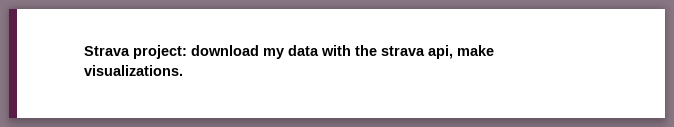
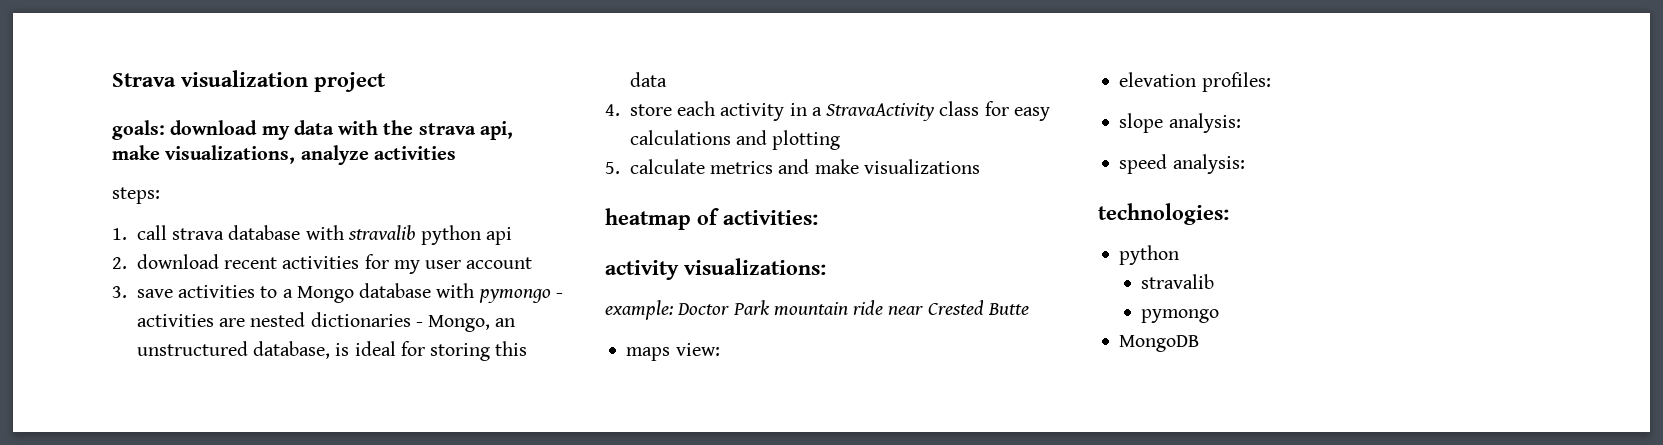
- Strava project: download my data with the strava api, make visualizations.
+ Strava visualization project
+ goals: download my data with the strava api, make visualizations, analyze activities
+ steps:
+ 1. call strava database with stravalib python api
+ 2. download recent activities for my user account
+ 3. save activities to a Mongo database with pymongo - activities are nested dictionaries - Mongo, an unstructured database, is ideal for storing this data
+ 4. store each activity in a StravaActivity class for easy calculations and plotting
+ 5. calculate metrics and make visualizations
+ heatmap of activities:
+ activity visualizations:
+ example: Doctor Park mountain ride near Crested Butte
+ maps view:
+ elevation profiles:
+ slope analysis:
+ speed analysis:
+ technologies:
+ python
+ stravalib
+ pymongo
+ MongoDB

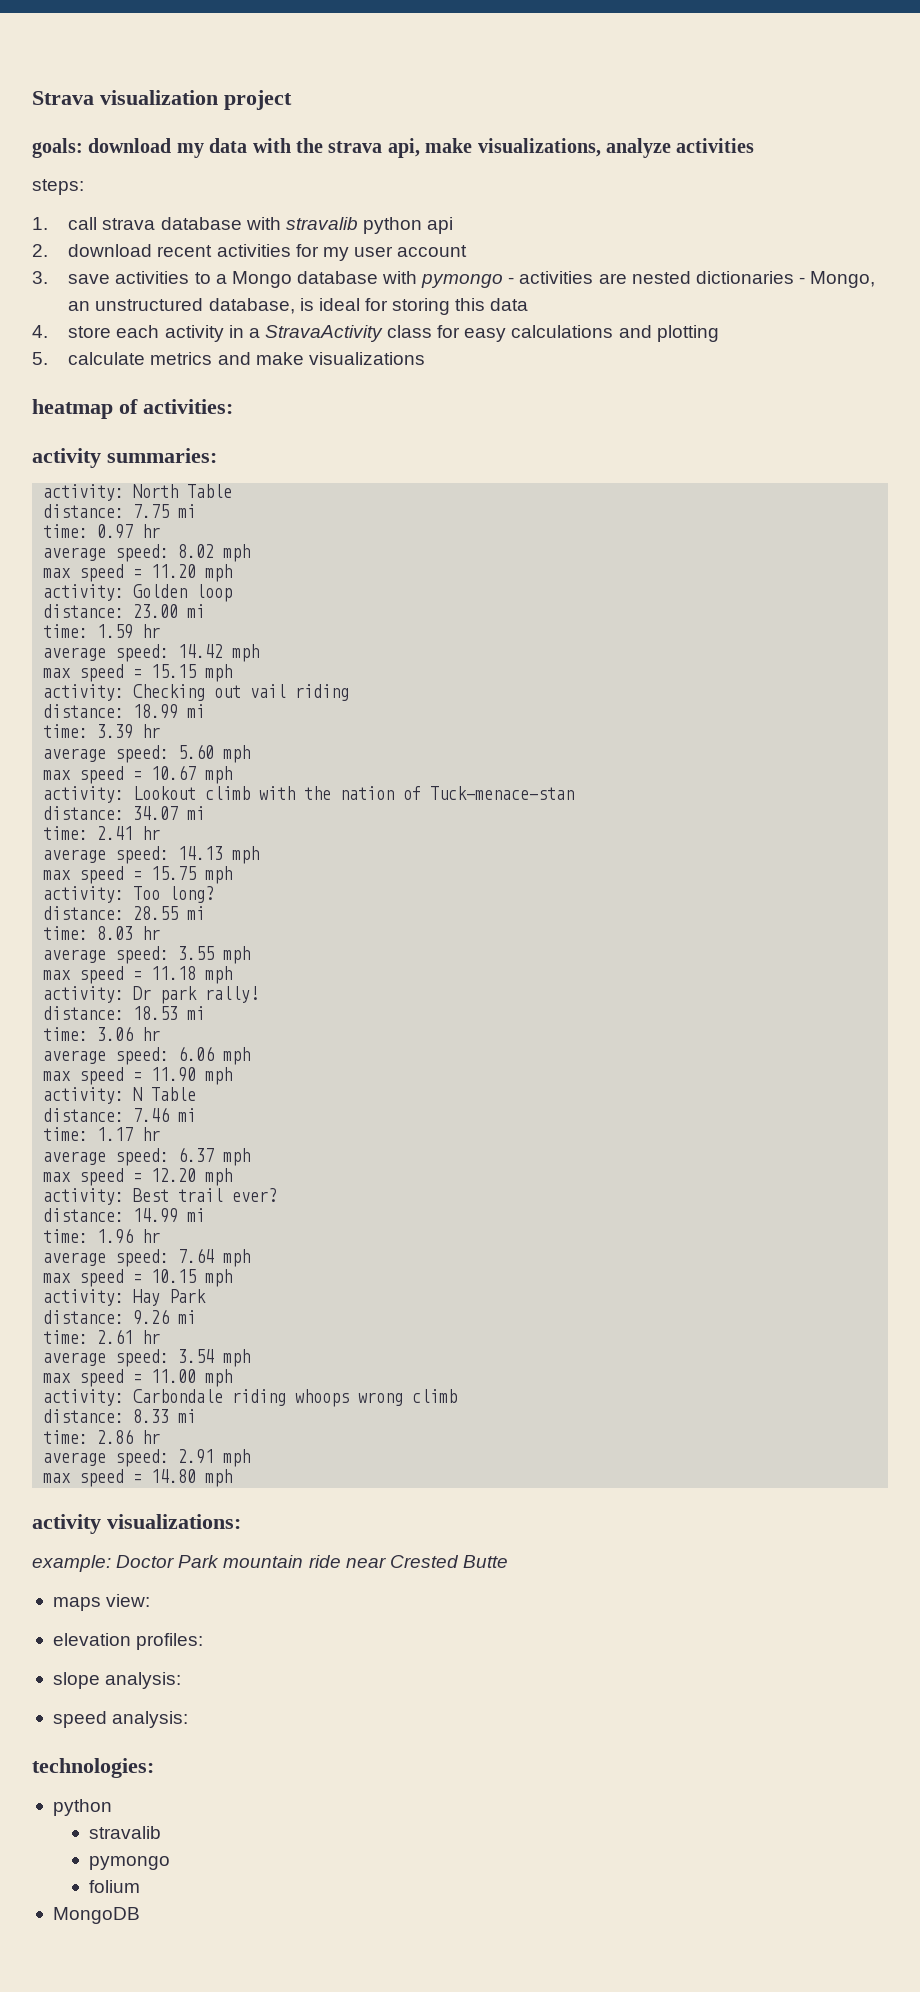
+ activity summaries:
+ activity: North Table
+ distance: 7.75 mi
+ time: 0.97 hr
+ average speed: 8.02 mph
+ max speed = 11.20 mph
+ activity: Golden loop
+ distance: 23.00 mi
+ time: 1.59 hr
+ average speed: 14.42 mph
+ max speed = 15.15 mph
+ activity: Checking out vail riding
+ distance: 18.99 mi
+ time: 3.39 hr
+ average speed: 5.60 mph
+ max speed = 10.67 mph
+ activity: Lookout climb with the nation of Tuck-menace-stan
+ distance: 34.07 mi
+ time: 2.41 hr
+ average speed: 14.13 mph
+ max speed = 15.75 mph
+ activity: Too long?
+ distance: 28.55 mi
+ time: 8.03 hr
+ average speed: 3.55 mph
+ max speed = 11.18 mph
+ activity: Dr park rally!
+ distance: 18.53 mi
+ time: 3.06 hr
+ average speed: 6.06 mph
+ max speed = 11.90 mph
+ activity: N Table
+ distance: 7.46 mi
+ time: 1.17 hr
+ average speed: 6.37 mph
+ max speed = 12.20 mph
+ activity: Best trail ever?
+ distance: 14.99 mi
+ time: 1.96 hr
+ average speed: 7.64 mph
+ max speed = 10.15 mph
+ activity: Hay Park
+ distance: 9.26 mi
+ time: 2.61 hr
+ average speed: 3.54 mph
+ max speed = 11.00 mph
+ activity: Carbondale riding whoops wrong climb
+ distance: 8.33 mi
+ time: 2.86 hr
+ average speed: 2.91 mph
+ max speed = 14.80 mph
+ folium

